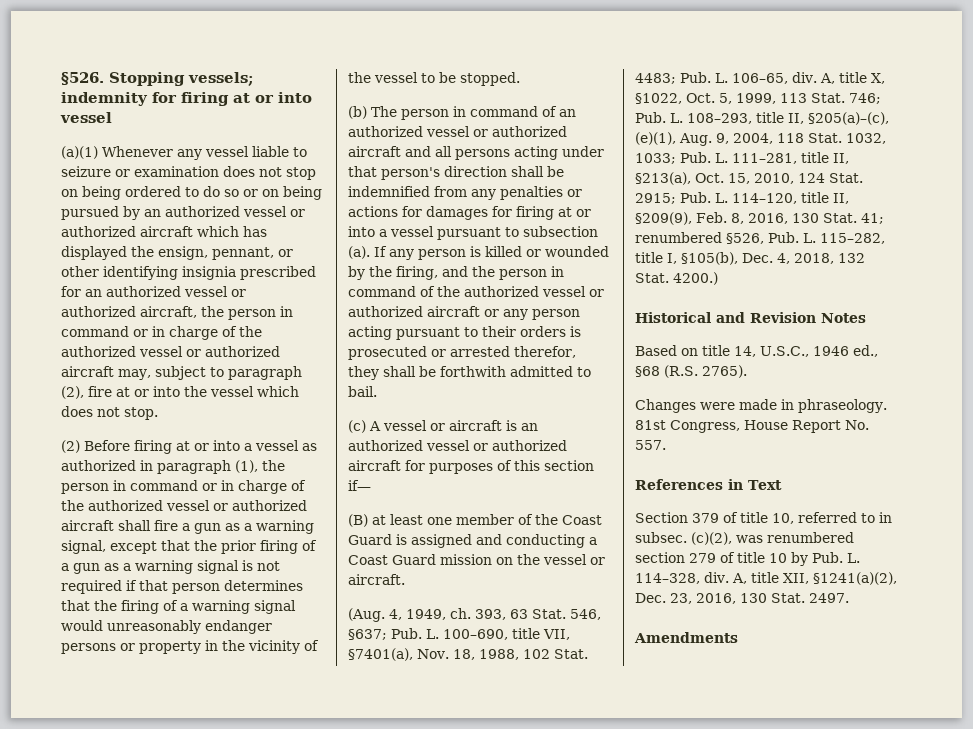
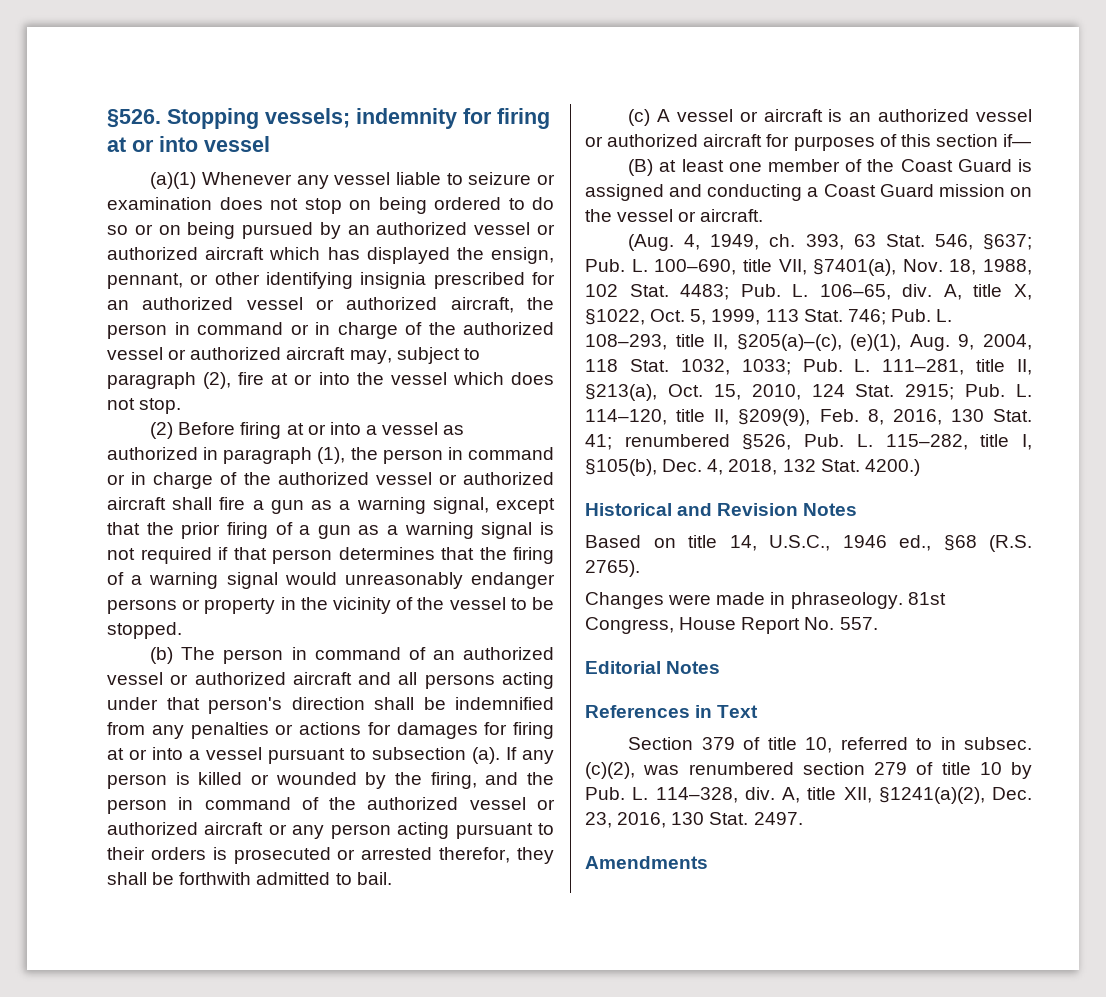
+ Editorial Notes

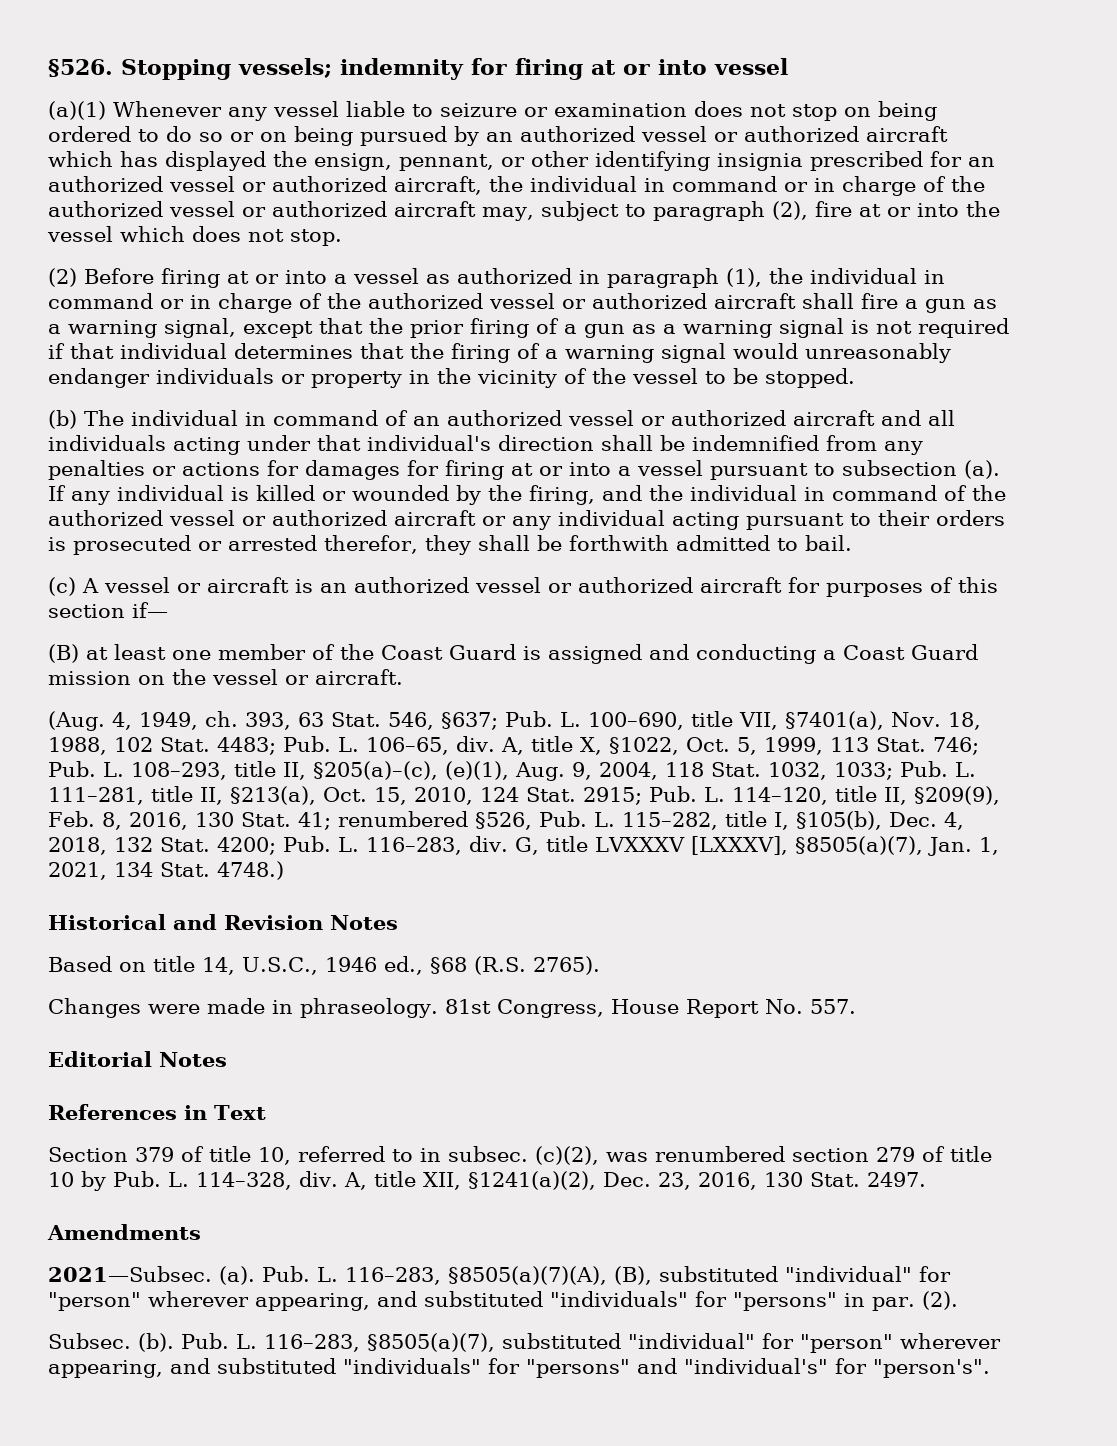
- (a)(1) Whenever any vessel liable to seizure or examination does not stop on being ordered to do so or on being pursued by an authorized vessel or authorized aircraft which has displayed the ensign, pennant, or other identifying insignia prescribed for an authorized vessel or authorized aircraft, the person in command or in charge of the authorized vessel or authorized aircraft may, subject to paragraph (2), fire at or into the vessel which does not stop.
+ (a)(1) Whenever any vessel liable to seizure or examination does not stop on being ordered to do so or on being pursued by an authorized vessel or authorized aircraft which has displayed the ensign, pennant, or other identifying insignia prescribed for an authorized vessel or authorized aircraft, the individual in command or in charge of the authorized vessel or authorized aircraft may, subject to paragraph (2), fire at or into the vessel which does not stop.
- (2) Before firing at or into a vessel as authorized in paragraph (1), the person in command or in charge of the authorized vessel or authorized aircraft shall fire a gun as a warning signal, except that the prior firing of a gun as a warning signal is not required if that person determines that the firing of a warning signal would unreasonably endanger persons or property in the vicinity of the vessel to be stopped.
+ (2) Before firing at or into a vessel as authorized in paragraph (1), the individual in command or in charge of the authorized vessel or authorized aircraft shall fire a gun as a warning signal, except that the prior firing of a gun as a warning signal is not required if that individual determines that the firing of a warning signal would unreasonably endanger individuals or property in the vicinity of the vessel to be stopped.
- (b) The person in command of an authorized vessel or authorized aircraft and all persons acting under that person's direction shall be indemnified from any penalties or actions for damages for firing at or into a vessel pursuant to subsection (a).
+ (b) The individual in command of an authorized vessel or authorized aircraft and all individuals acting under that individual's direction shall be indemnified from any penalties or actions for damages for firing at or into a vessel pursuant to subsection (a).
- If any person is killed or wounded by the firing, and the person in command of the authorized vessel or authorized aircraft or any person acting pursuant to their orders is prosecuted or arrested therefor, they shall be forthwith admitted to bail.
+ If any individual is killed or wounded by the firing, and the individual in command of the authorized vessel or authorized aircraft or any individual acting pursuant to their orders is prosecuted or arrested therefor, they shall be forthwith admitted to bail.
- 4200.)
+ 4200; Pub. L. 116–283, div. G, title LVXXXV [LXXXV], §8505(a)(7), Jan. 1, 2021, 134 Stat. 4748.)
+ 2021—Subsec. (a). Pub. L. 116–283, §8505(a)(7)(A), (B), substituted "individual" for "person" wherever appearing, and substituted "individuals" for "persons" in par. (2).
+ Subsec. (b). Pub. L. 116–283, §8505(a)(7), substituted "individual" for "person" wherever appearing, and substituted "individuals" for "persons" and "individual's" for "person's".

